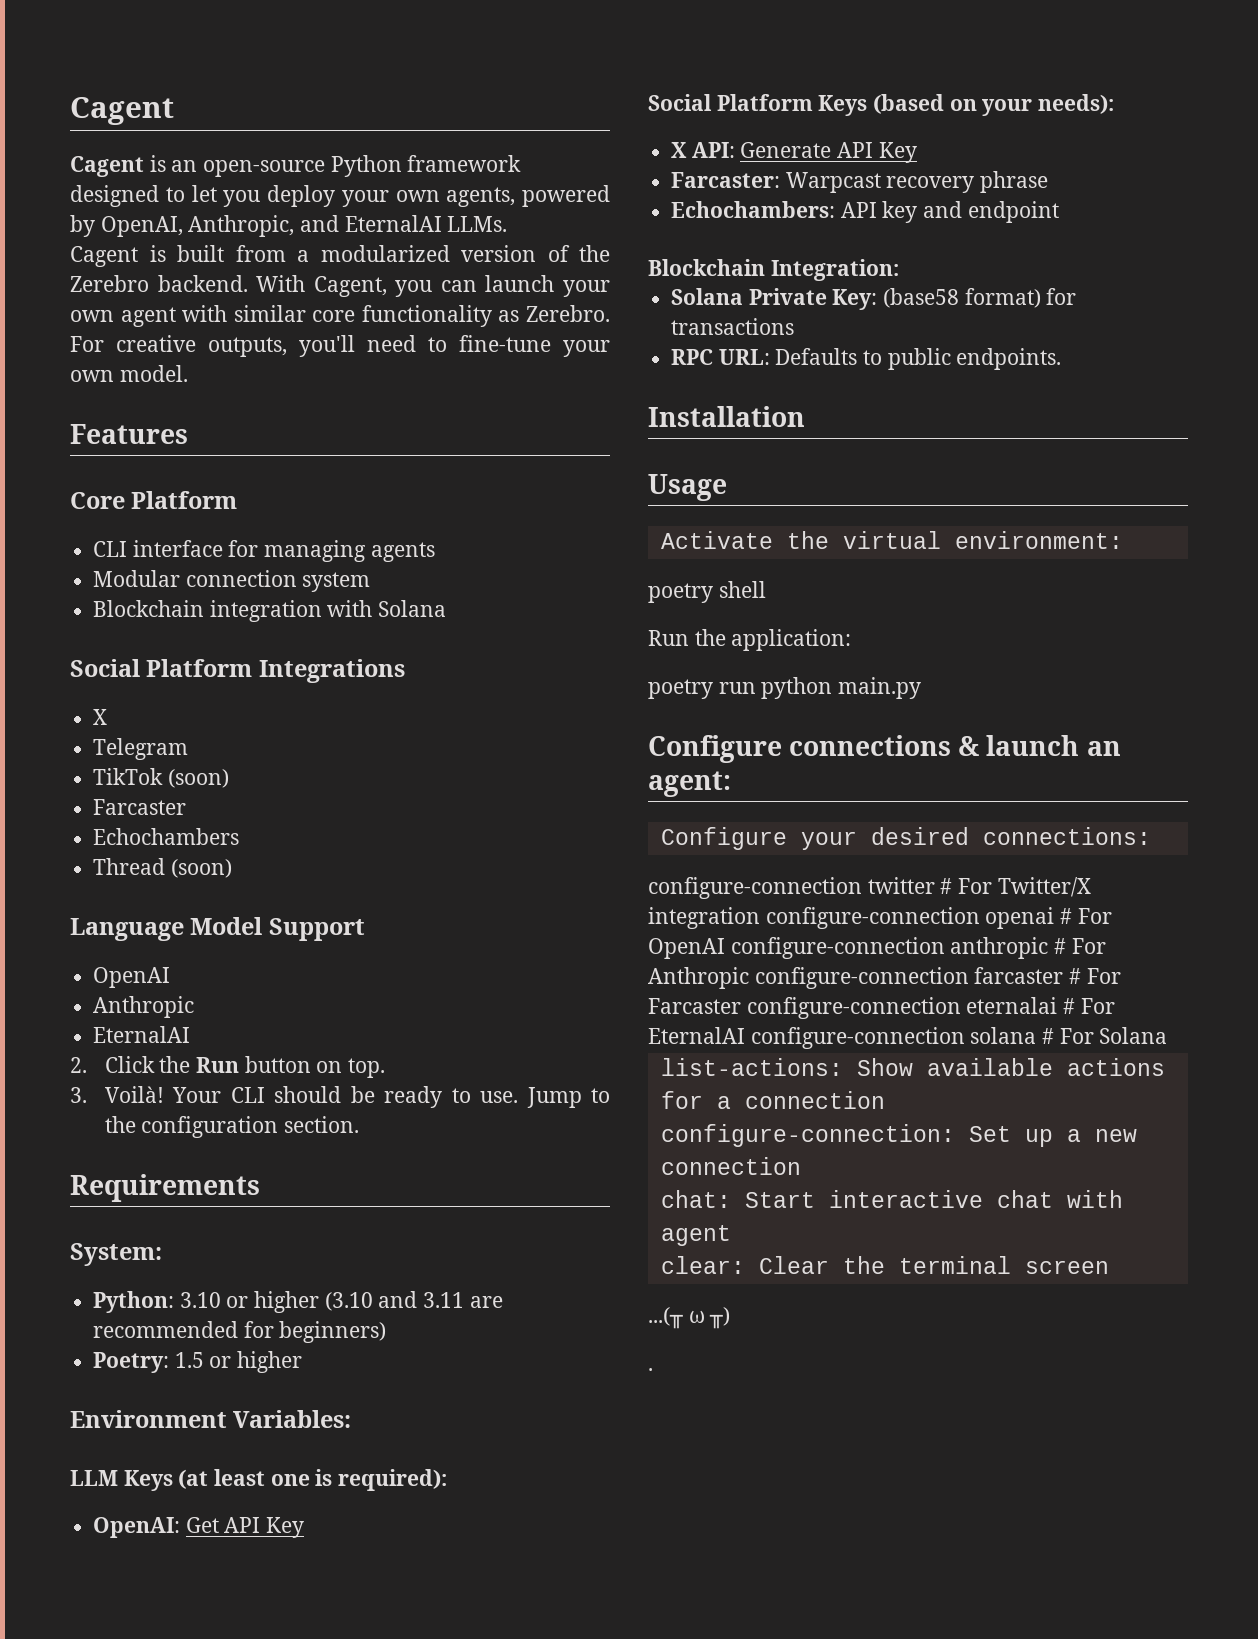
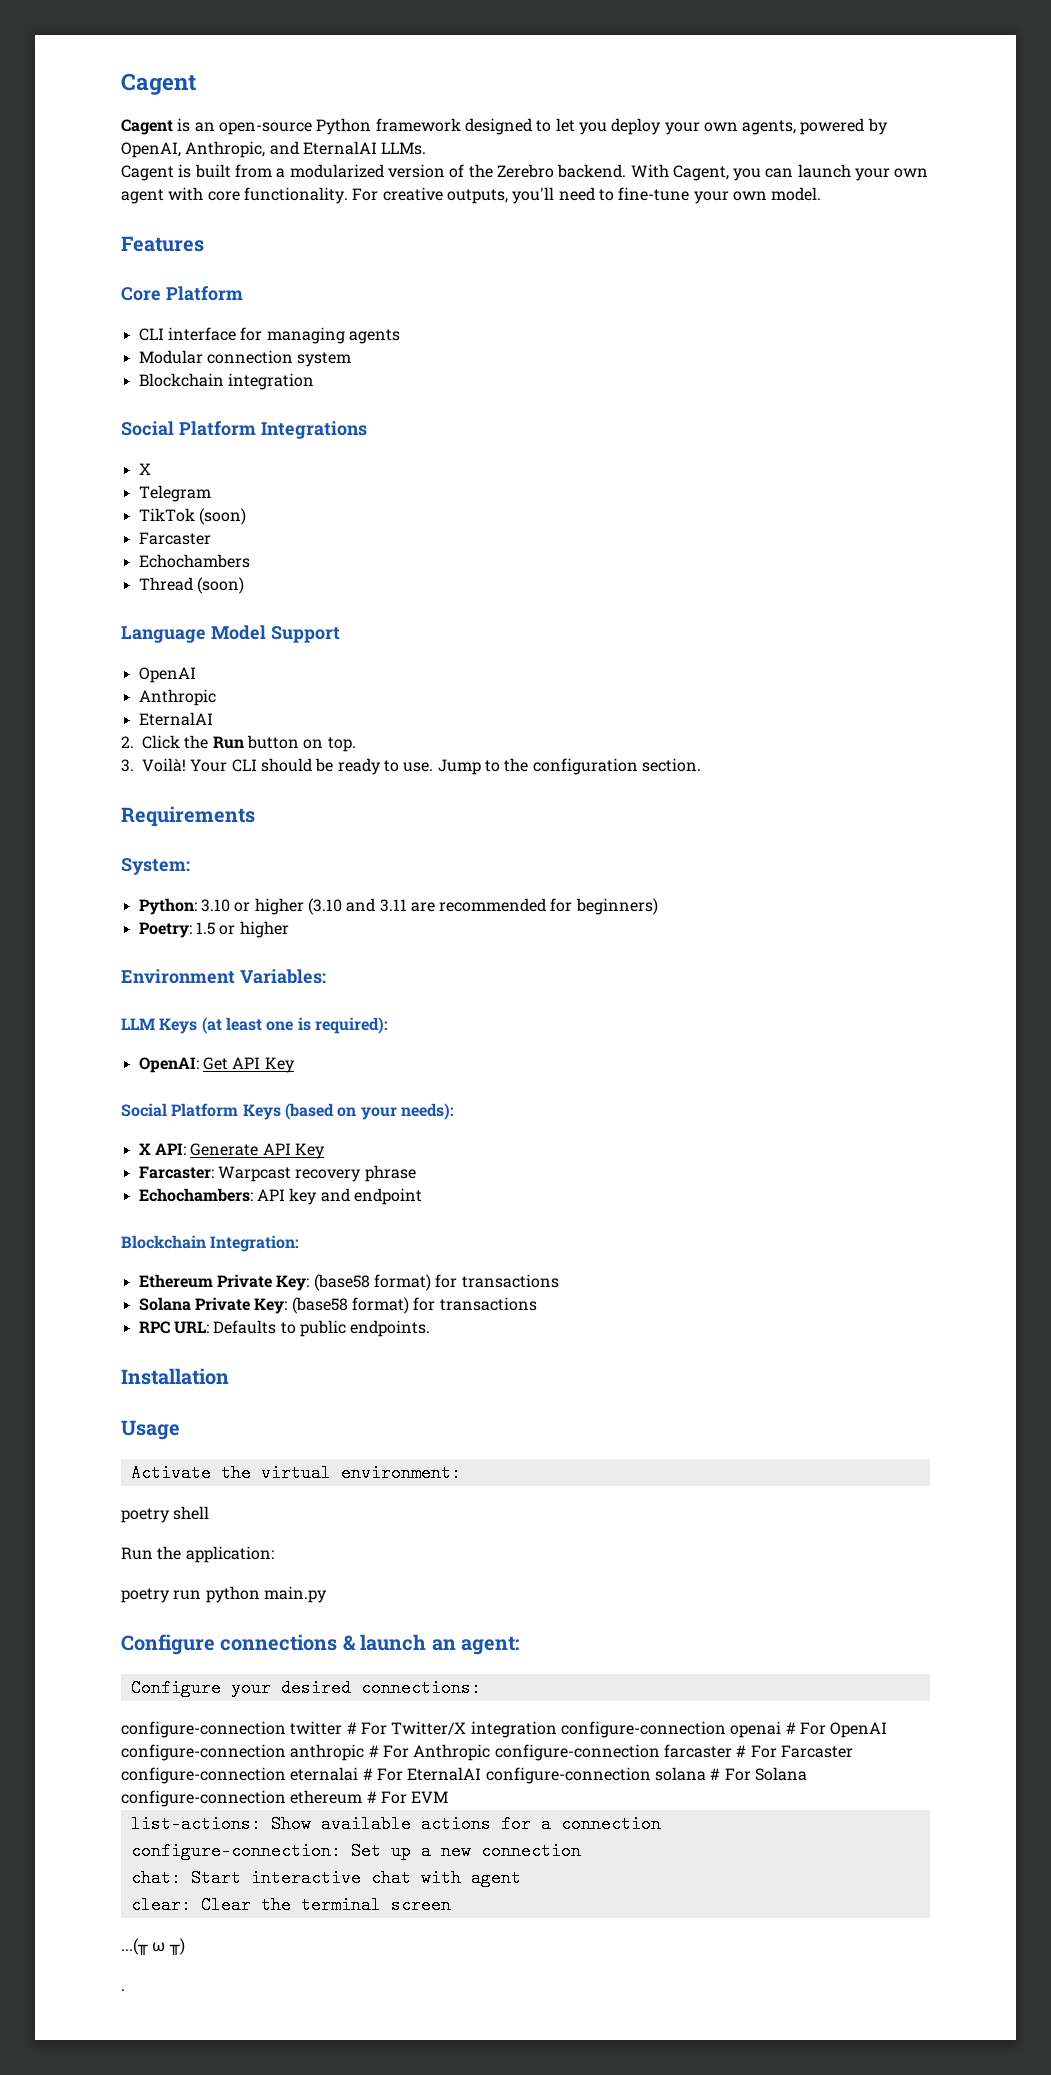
- With Cagent, you can launch your own agent with similar core functionality as Zerebro.
+ With Cagent, you can launch your own agent with core functionality.
- Blockchain integration with Solana
+ Blockchain integration
+ Ethereum Private Key: (base58 format) for transactions
- configure-connection twitter # For Twitter/X integration configure-connection openai # For OpenAI configure-connection anthropic # For Anthropic configure-connection farcaster # For Farcaster configure-connection eternalai # For EternalAI configure-connection solana # For Solana
+ configure-connection twitter # For Twitter/X integration configure-connection openai # For OpenAI configure-connection anthropic # For Anthropic configure-connection farcaster # For Farcaster configure-connection eternalai # For EternalAI configure-connection solana # For Solana configure-connection ethereum # For EVM

